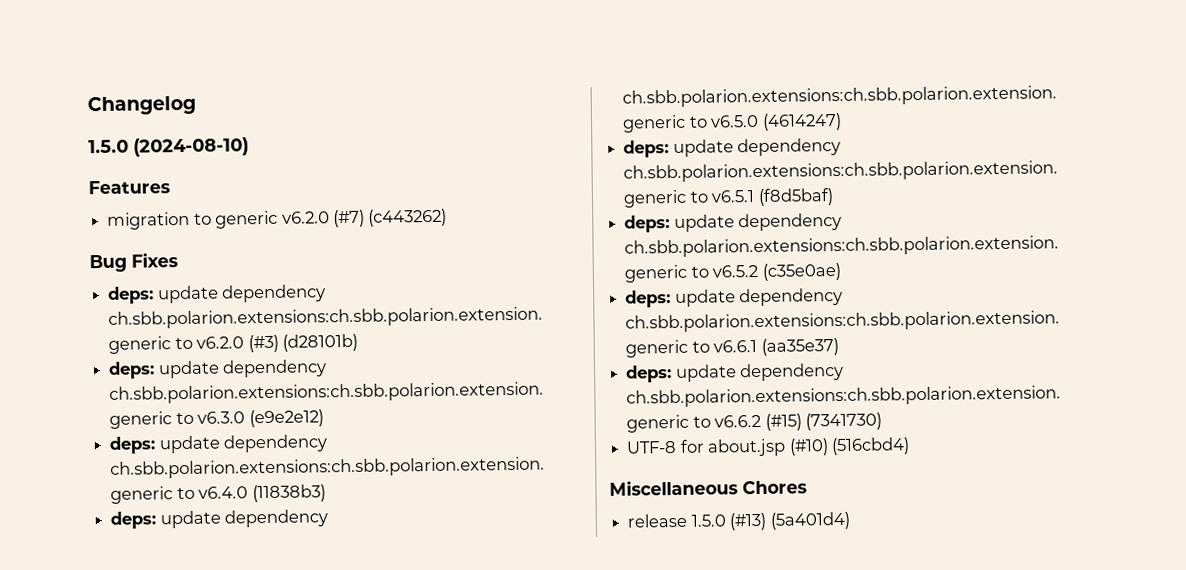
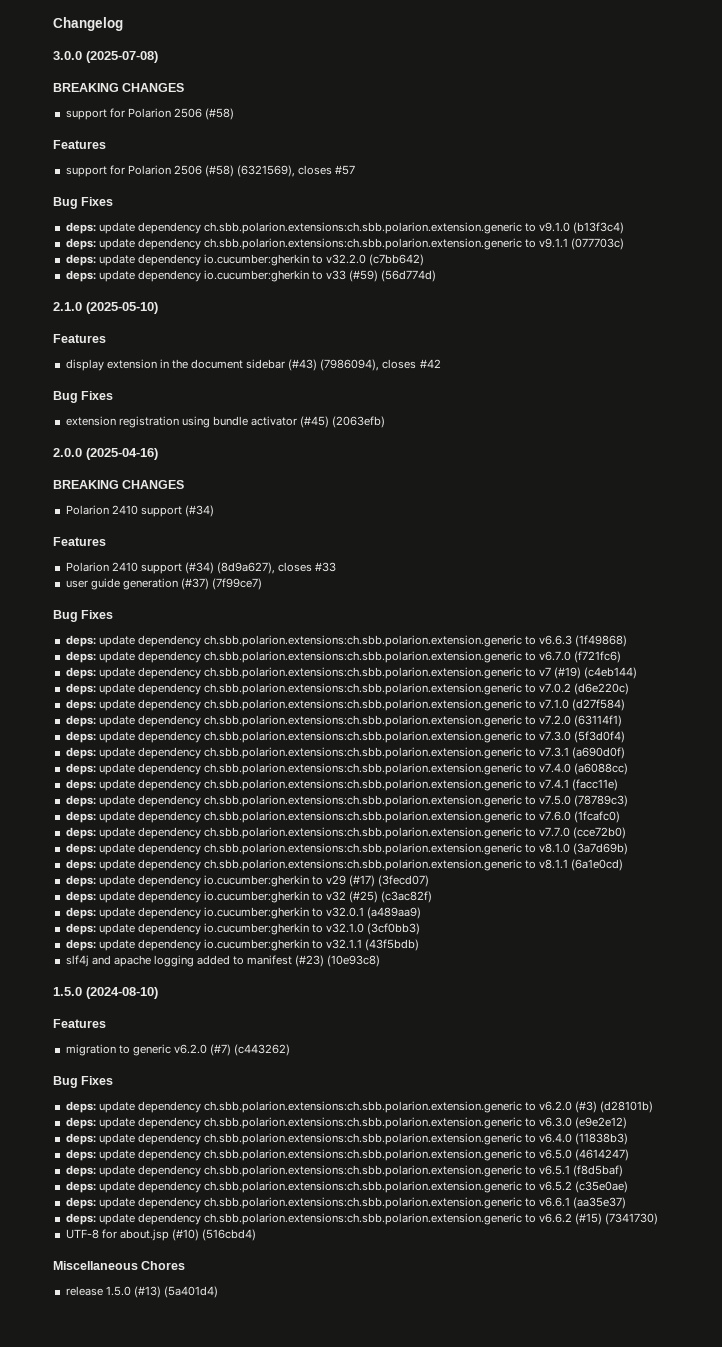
+ 3.0.0 (2025-07-08)
+ BREAKING CHANGES
+ support for Polarion 2506 (#58)
+ Features
+ support for Polarion 2506 (#58) (6321569), closes #57
+ Bug Fixes
+ deps: update dependency ch.sbb.polarion.extensions:ch.sbb.polarion.extension.generic to v9.1.0 (b13f3c4)
+ deps: update dependency ch.sbb.polarion.extensions:ch.sbb.polarion.extension.generic to v9.1.1 (077703c)
+ deps: update dependency io.cucumber:gherkin to v32.2.0 (c7bb642)
+ deps: update dependency io.cucumber:gherkin to v33 (#59) (56d774d)
+ 2.1.0 (2025-05-10)
+ Features
+ display extension in the document sidebar (#43) (7986094), closes #42
+ Bug Fixes
+ extension registration using bundle activator (#45) (2063efb)
+ 2.0.0 (2025-04-16)
+ BREAKING CHANGES
+ Polarion 2410 support (#34)
+ Features
+ Polarion 2410 support (#34) (8d9a627), closes #33
+ user guide generation (#37) (7f99ce7)
+ Bug Fixes
+ deps: update dependency ch.sbb.polarion.extensions:ch.sbb.polarion.extension.generic to v6.6.3 (1f49868)
+ deps: update dependency ch.sbb.polarion.extensions:ch.sbb.polarion.extension.generic to v6.7.0 (f721fc6)
+ deps: update dependency ch.sbb.polarion.extensions:ch.sbb.polarion.extension.generic to v7 (#19) (c4eb144)
+ deps: update dependency ch.sbb.polarion.extensions:ch.sbb.polarion.extension.generic to v7.0.2 (d6e220c)
+ deps: update dependency ch.sbb.polarion.extensions:ch.sbb.polarion.extension.generic to v7.1.0 (d27f584)
+ deps: update dependency ch.sbb.polarion.extensions:ch.sbb.polarion.extension.generic to v7.2.0 (63114f1)
+ deps: update dependency ch.sbb.polarion.extensions:ch.sbb.polarion.extension.generic to v7.3.0 (5f3d0f4)
+ deps: update dependency ch.sbb.polarion.extensions:ch.sbb.polarion.extension.generic to v7.3.1 (a690d0f)
+ deps: update dependency ch.sbb.polarion.extensions:ch.sbb.polarion.extension.generic to v7.4.0 (a6088cc)
+ deps: update dependency ch.sbb.polarion.extensions:ch.sbb.polarion.extension.generic to v7.4.1 (facc11e)
+ deps: update dependency ch.sbb.polarion.extensions:ch.sbb.polarion.extension.generic to v7.5.0 (78789c3)
+ deps: update dependency ch.sbb.polarion.extensions:ch.sbb.polarion.extension.generic to v7.6.0 (1fcafc0)
+ deps: update dependency ch.sbb.polarion.extensions:ch.sbb.polarion.extension.generic to v7.7.0 (cce72b0)
+ deps: update dependency ch.sbb.polarion.extensions:ch.sbb.polarion.extension.generic to v8.1.0 (3a7d69b)
+ deps: update dependency ch.sbb.polarion.extensions:ch.sbb.polarion.extension.generic to v8.1.1 (6a1e0cd)
+ deps: update dependency io.cucumber:gherkin to v29 (#17) (3fecd07)
+ deps: update dependency io.cucumber:gherkin to v32 (#25) (c3ac82f)
+ deps: update dependency io.cucumber:gherkin to v32.0.1 (a489aa9)
+ deps: update dependency io.cucumber:gherkin to v32.1.0 (3cf0bb3)
+ deps: update dependency io.cucumber:gherkin to v32.1.1 (43f5bdb)
+ slf4j and apache logging added to manifest (#23) (10e93c8)

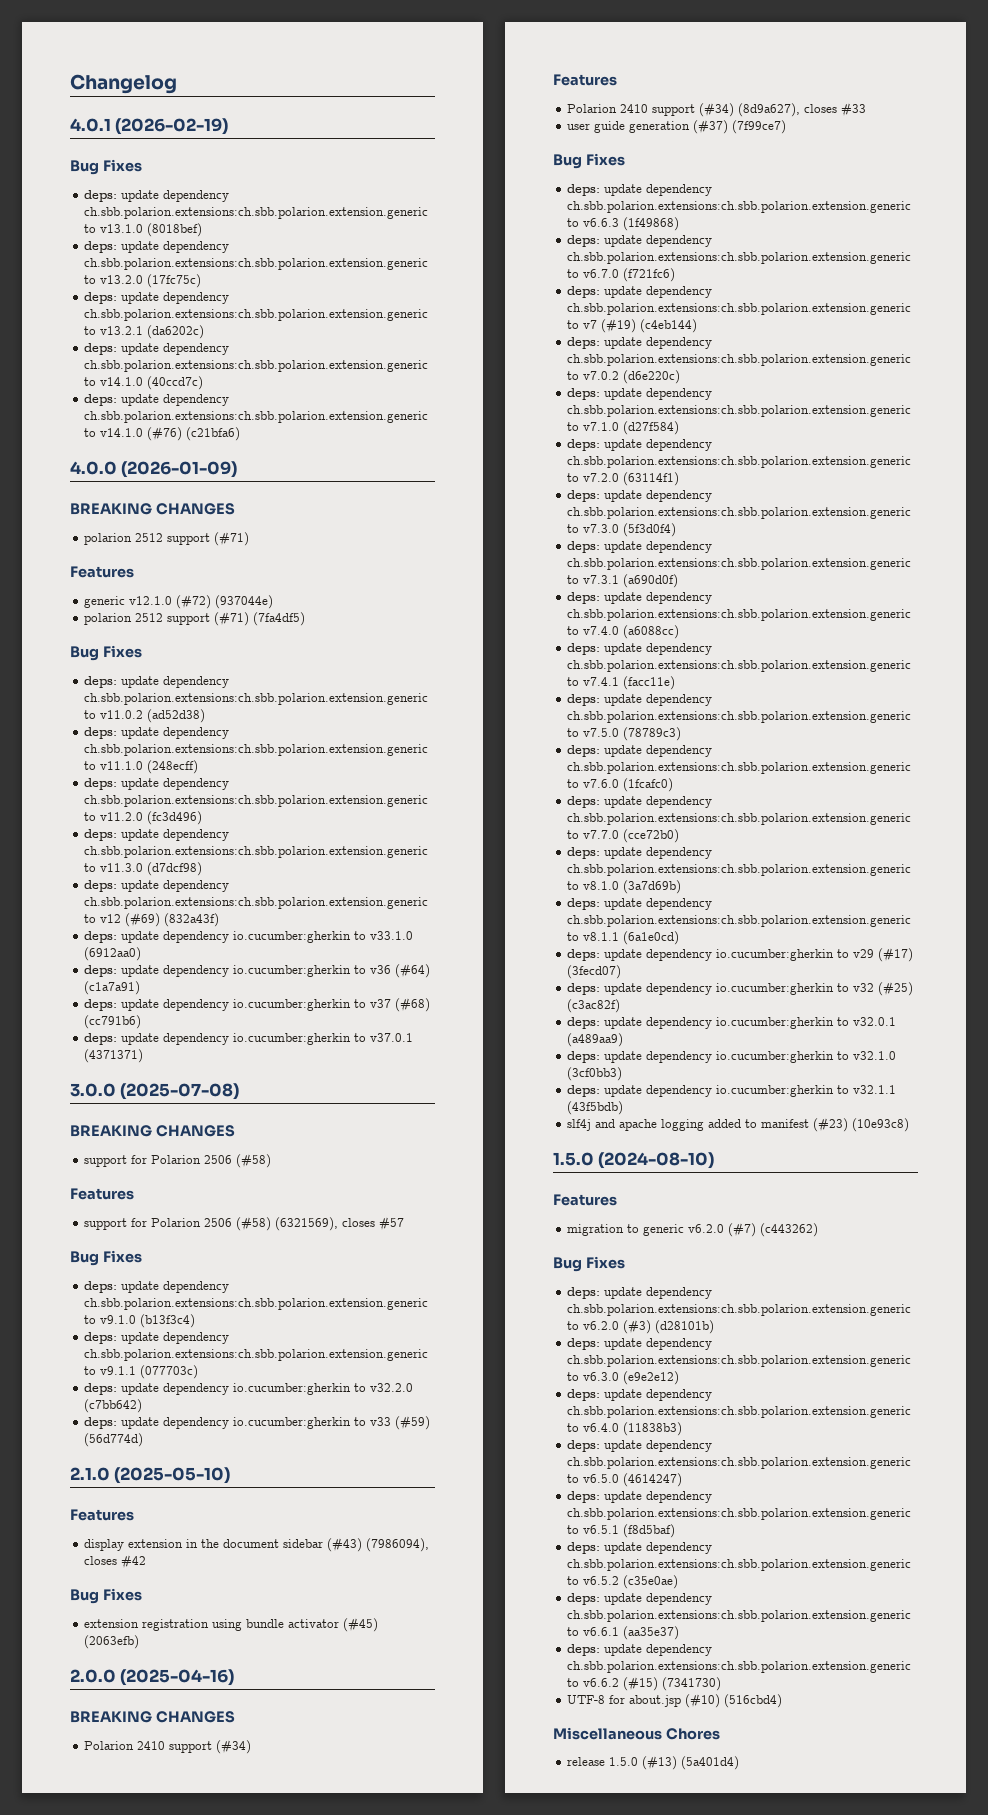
+ 4.0.1 (2026-02-19)
+ Bug Fixes
+ deps: update dependency ch.sbb.polarion.extensions:ch.sbb.polarion.extension.generic to v13.1.0 (8018bef)
+ deps: update dependency ch.sbb.polarion.extensions:ch.sbb.polarion.extension.generic to v13.2.0 (17fc75c)
+ deps: update dependency ch.sbb.polarion.extensions:ch.sbb.polarion.extension.generic to v13.2.1 (da6202c)
+ deps: update dependency ch.sbb.polarion.extensions:ch.sbb.polarion.extension.generic to v14.1.0 (40ccd7c)
+ deps: update dependency ch.sbb.polarion.extensions:ch.sbb.polarion.extension.generic to v14.1.0 (#76) (c21bfa6)
+ 4.0.0 (2026-01-09)
+ BREAKING CHANGES
+ polarion 2512 support (#71)
+ Features
+ generic v12.1.0 (#72) (937044e)
+ polarion 2512 support (#71) (7fa4df5)
+ Bug Fixes
+ deps: update dependency ch.sbb.polarion.extensions:ch.sbb.polarion.extension.generic to v11.0.2 (ad52d38)
+ deps: update dependency ch.sbb.polarion.extensions:ch.sbb.polarion.extension.generic to v11.1.0 (248ecff)
+ deps: update dependency ch.sbb.polarion.extensions:ch.sbb.polarion.extension.generic to v11.2.0 (fc3d496)
+ deps: update dependency ch.sbb.polarion.extensions:ch.sbb.polarion.extension.generic to v11.3.0 (d7dcf98)
+ deps: update dependency ch.sbb.polarion.extensions:ch.sbb.polarion.extension.generic to v12 (#69) (832a43f)
+ deps: update dependency io.cucumber:gherkin to v33.1.0 (6912aa0)
+ deps: update dependency io.cucumber:gherkin to v36 (#64) (c1a7a91)
+ deps: update dependency io.cucumber:gherkin to v37 (#68) (cc791b6)
+ deps: update dependency io.cucumber:gherkin to v37.0.1 (4371371)

